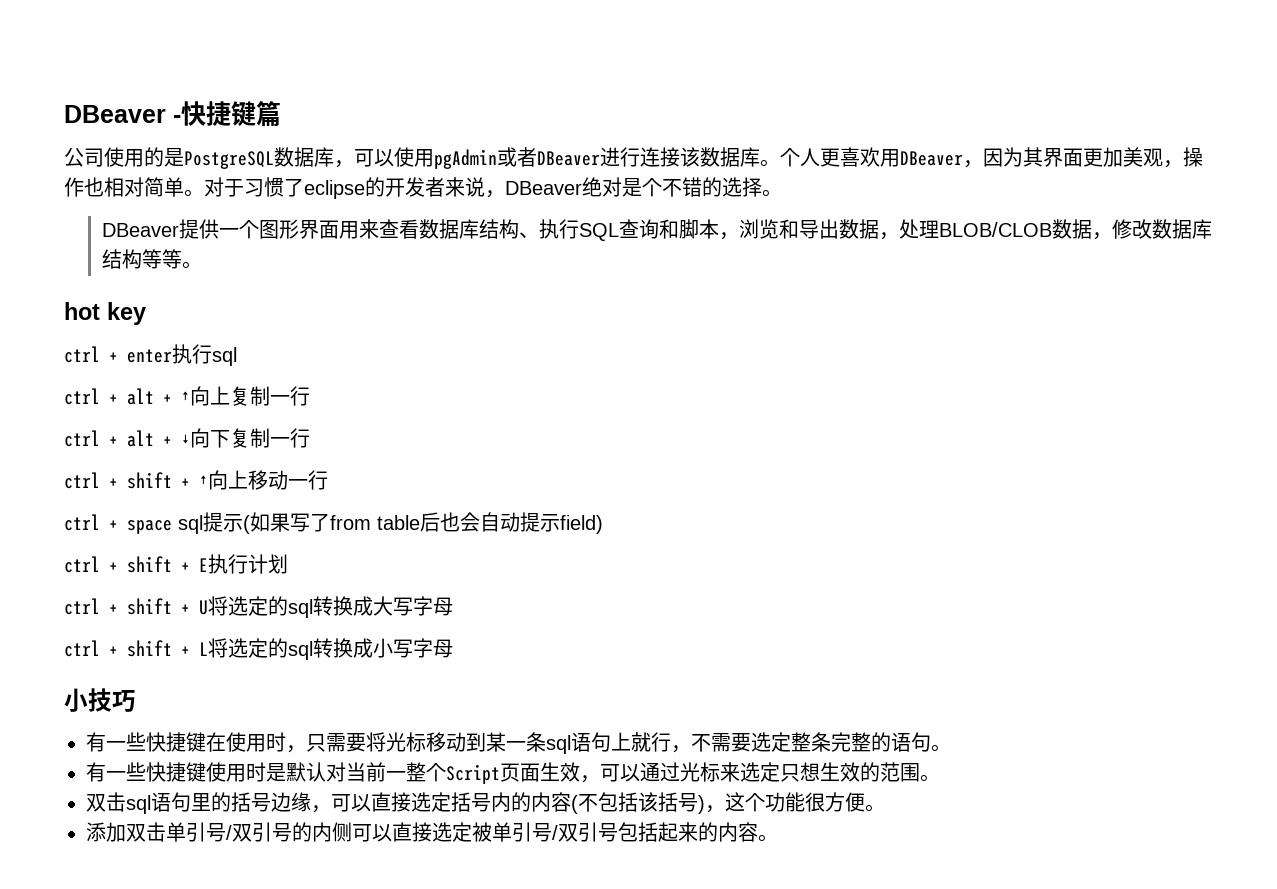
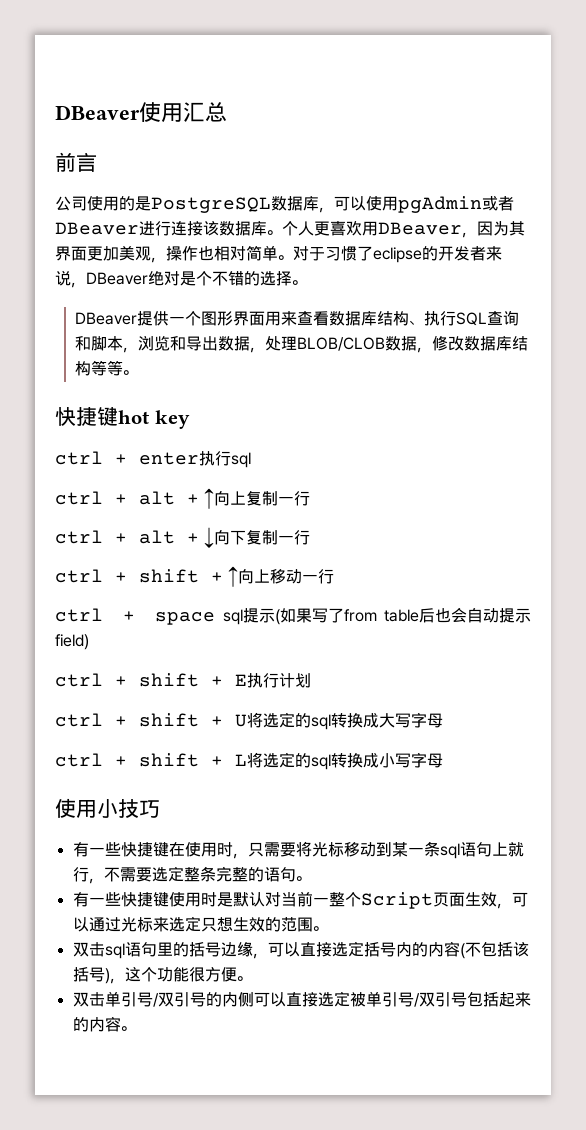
- DBeaver -快捷键篇
+ DBeaver使用汇总
+ 前言
- hot key
+ 快捷键hot key
- 小技巧
+ 使用小技巧
- 添加双击单引号/双引号的内侧可以直接选定被单引号/双引号包括起来的内容。
+ 双击单引号/双引号的内侧可以直接选定被单引号/双引号包括起来的内容。

